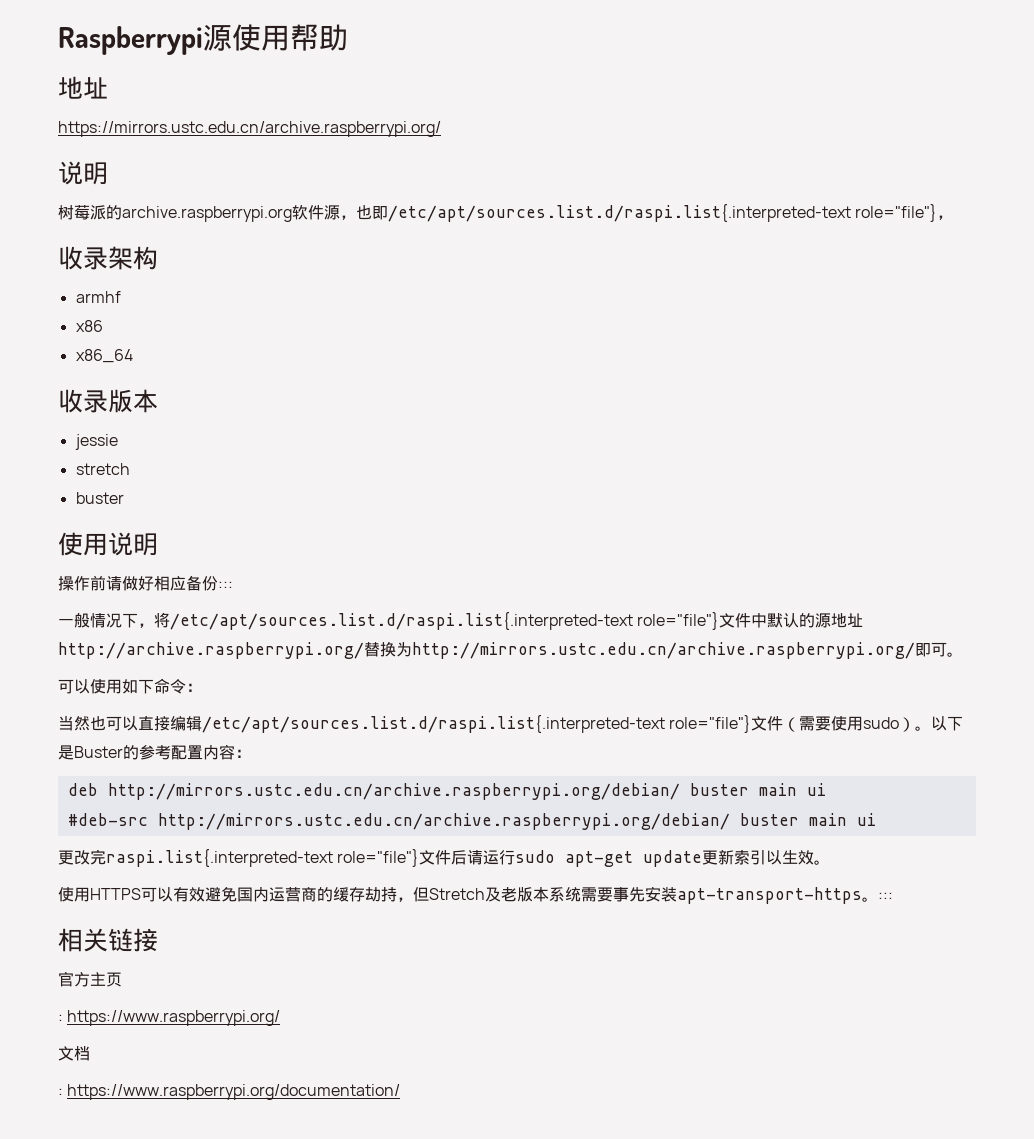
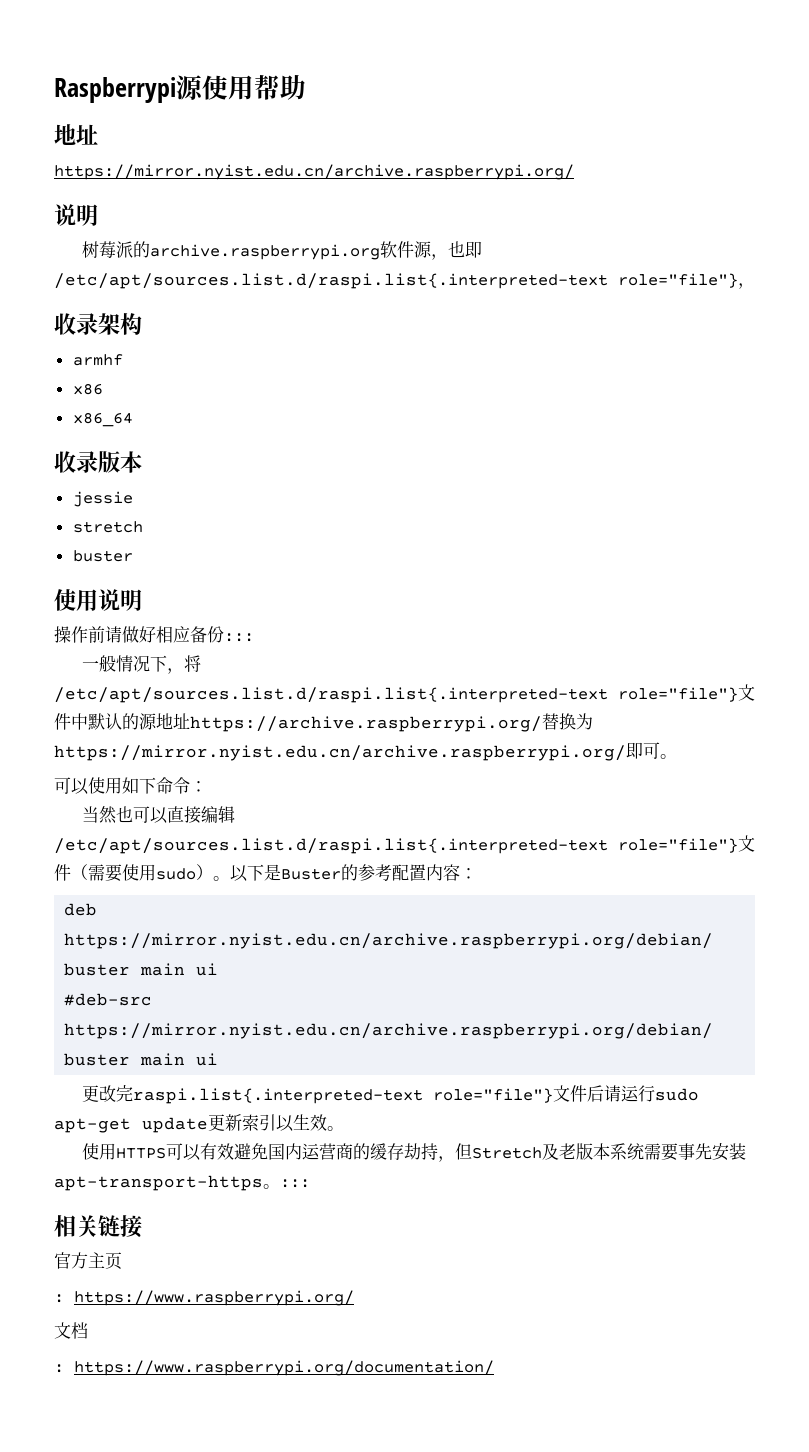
  Raspberrypi源使用帮助
  地址
- https://mirrors.ustc.edu.cn/archive.raspberrypi.org/
+ https://mirror.nyist.edu.cn/archive.raspberrypi.org/
- 一般情况下，将/etc/apt/sources.list.d/raspi.list{.interpreted-text role="file"}文件中默认的源地址http://archive.raspberrypi.org/替换为http://mirrors.ustc.edu.cn/archive.raspberrypi.org/即可。
+ 一般情况下，将/etc/apt/sources.list.d/raspi.list{.interpreted-text role="file"}文件中默认的源地址https://archive.raspberrypi.org/替换为https://mirror.nyist.edu.cn/archive.raspberrypi.org/即可。
- deb http://mirrors.ustc.edu.cn/archive.raspberrypi.org/debian/ buster main ui
+ deb https://mirror.nyist.edu.cn/archive.raspberrypi.org/debian/ buster main ui
- #deb-src http://mirrors.ustc.edu.cn/archive.raspberrypi.org/debian/ buster main ui
+ #deb-src https://mirror.nyist.edu.cn/archive.raspberrypi.org/debian/ buster main ui

